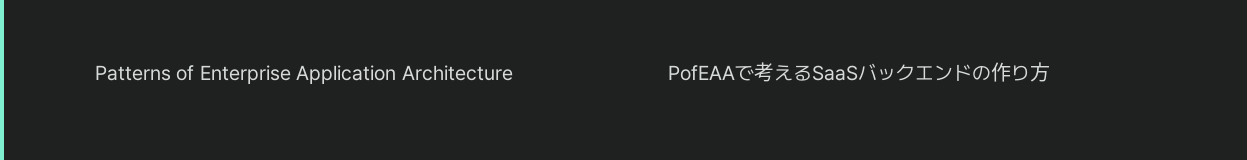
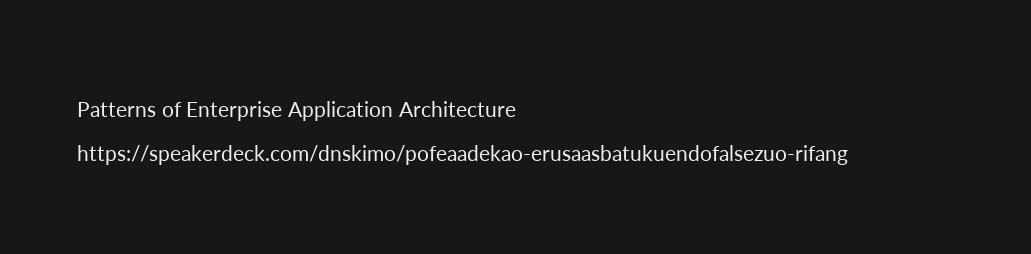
- PofEAAで考えるSaaSバックエンドの作り方
+ https://speakerdeck.com/dnskimo/pofeaadekao-erusaasbatukuendofalsezuo-rifang

